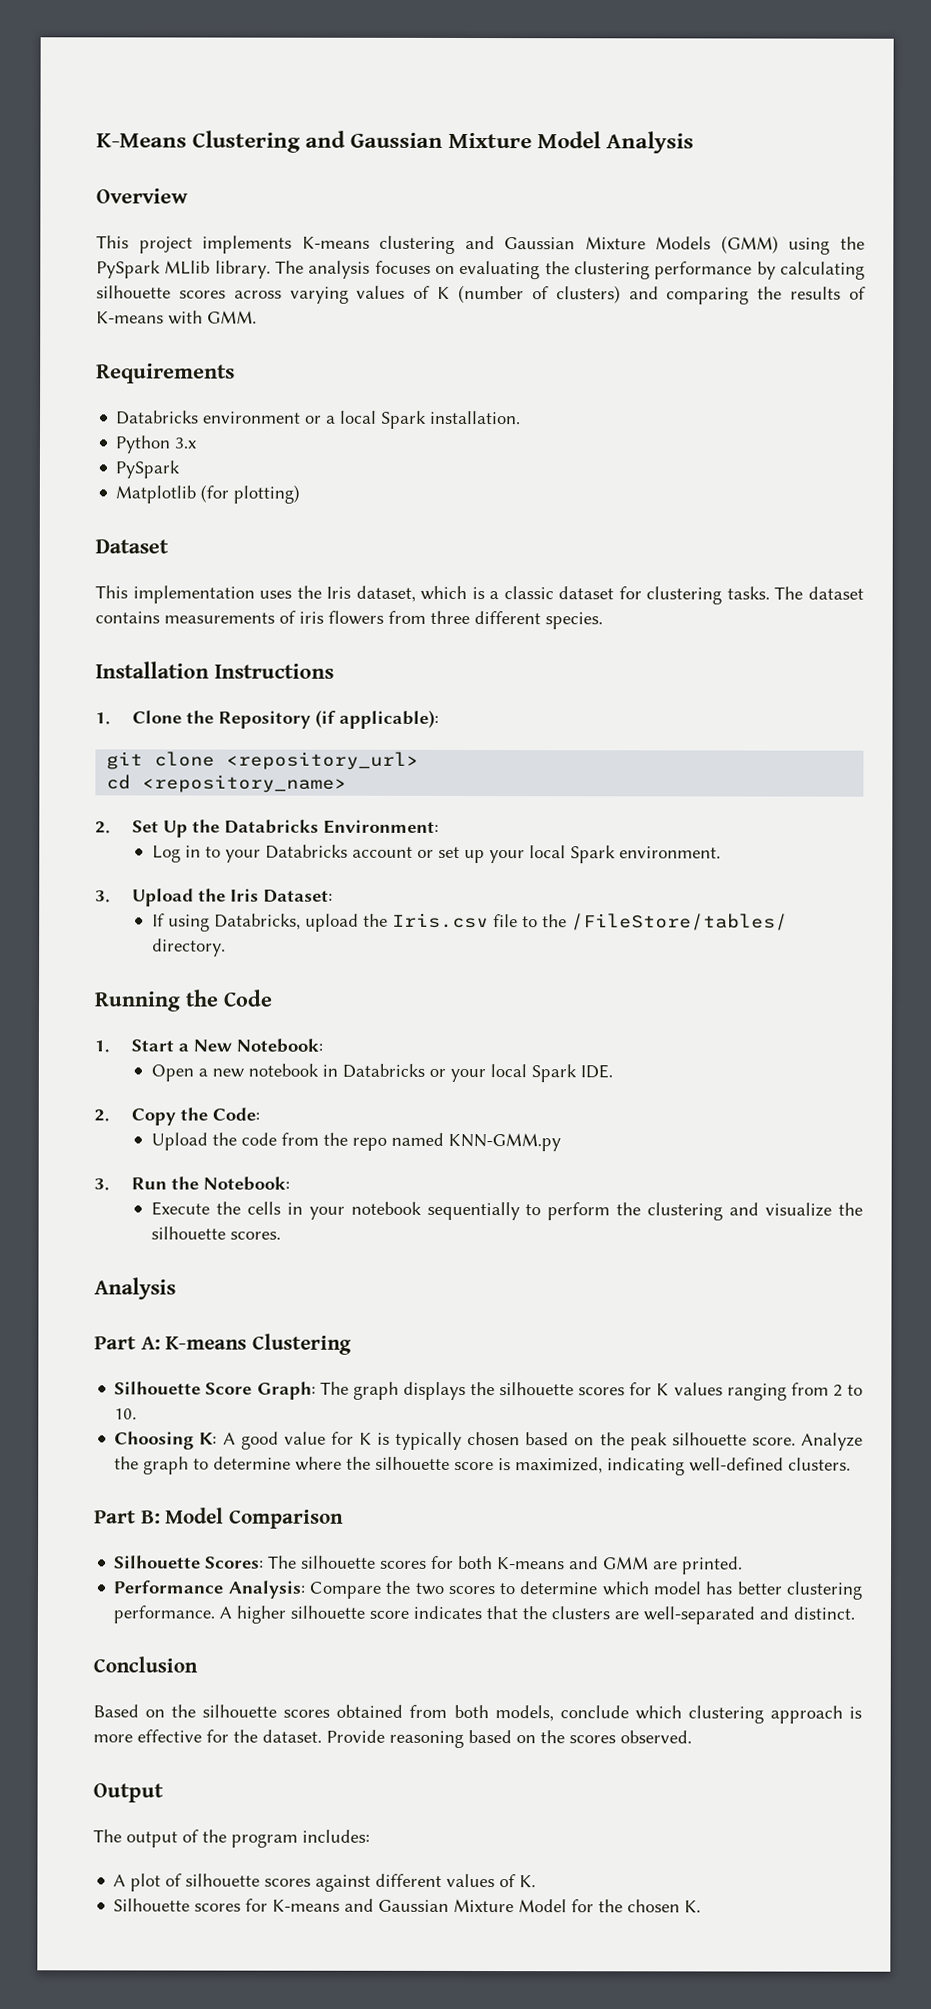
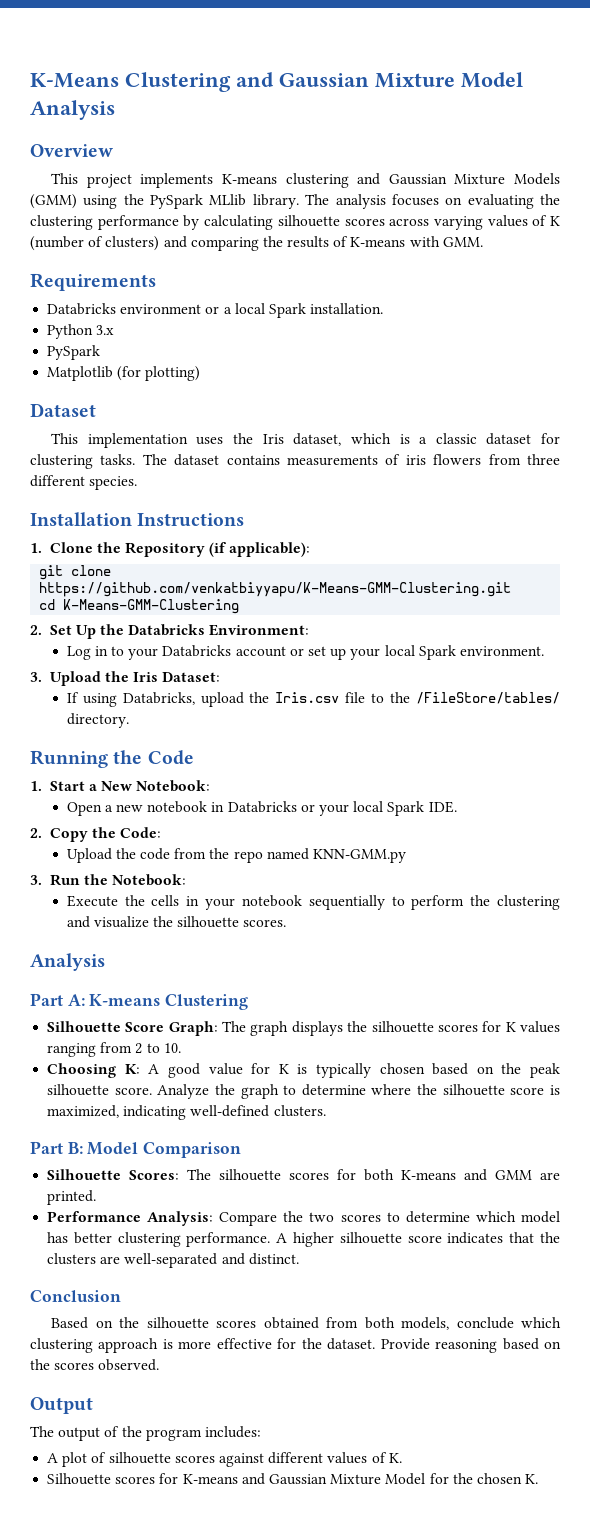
- git clone <repository_url>
+ git clone https://github.com/venkatbiyyapu/K-Means-GMM-Clustering.git
- cd <repository_name>
+ cd K-Means-GMM-Clustering

